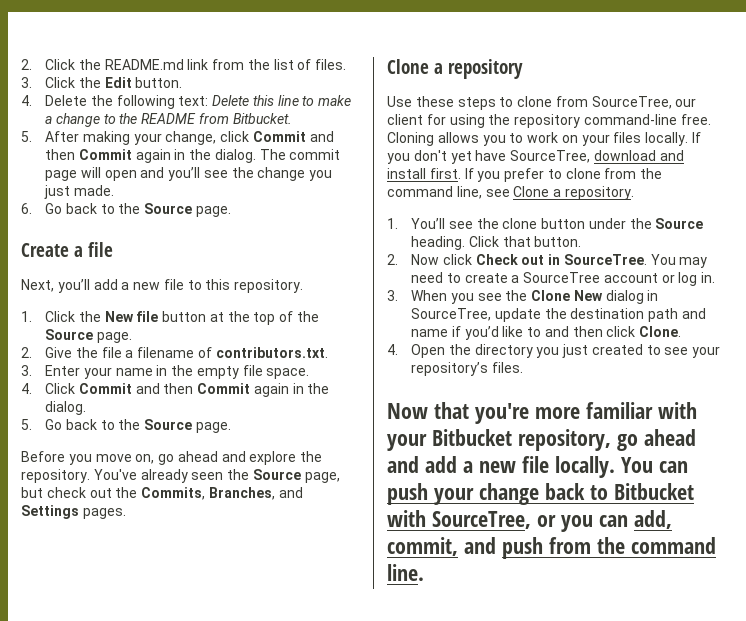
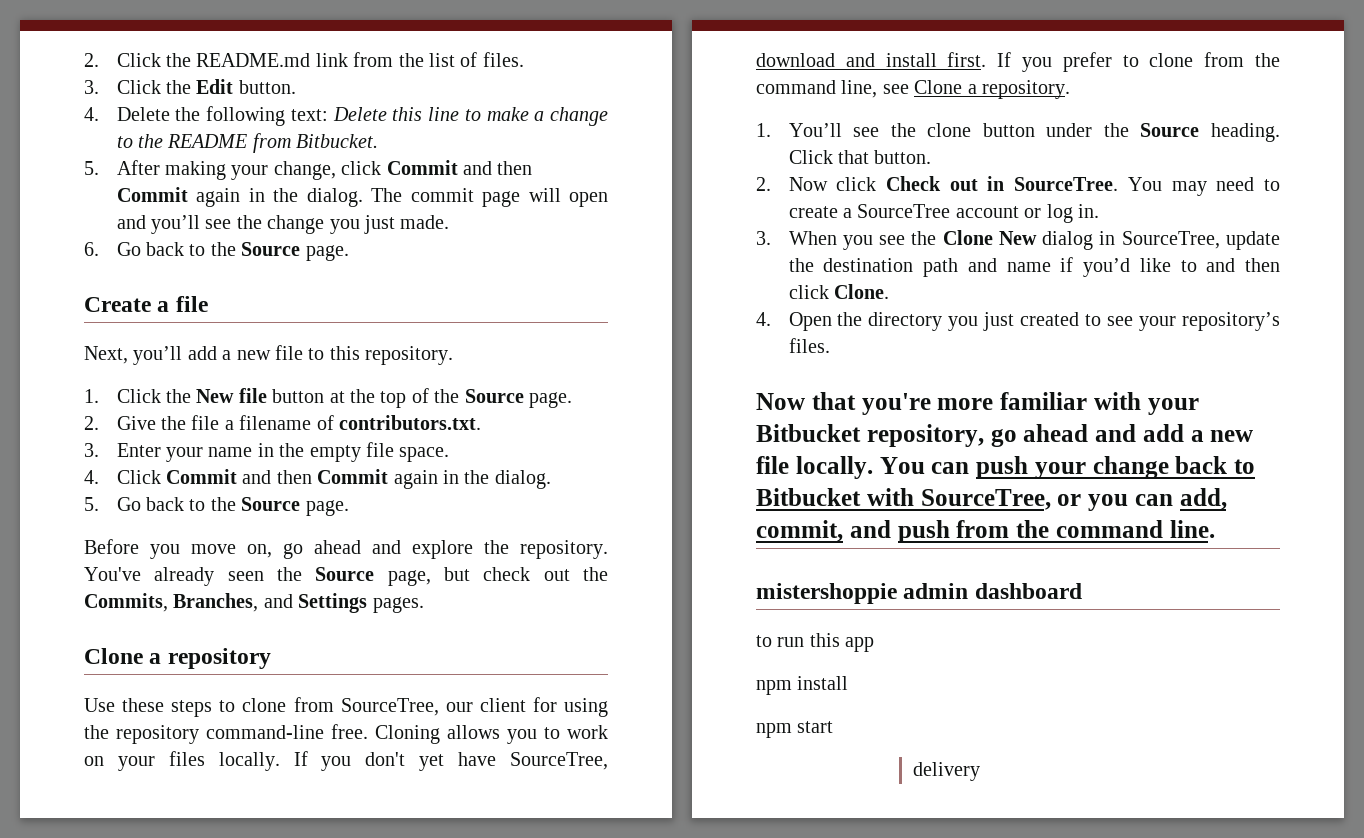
+ mistershoppie admin dashboard
+ to run this app
+ npm install
+ npm start
+ delivery

